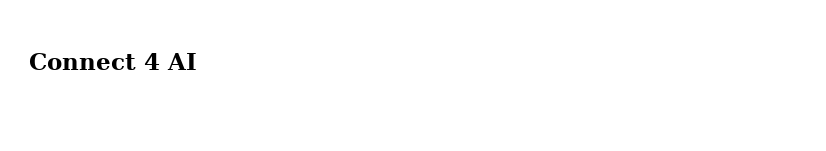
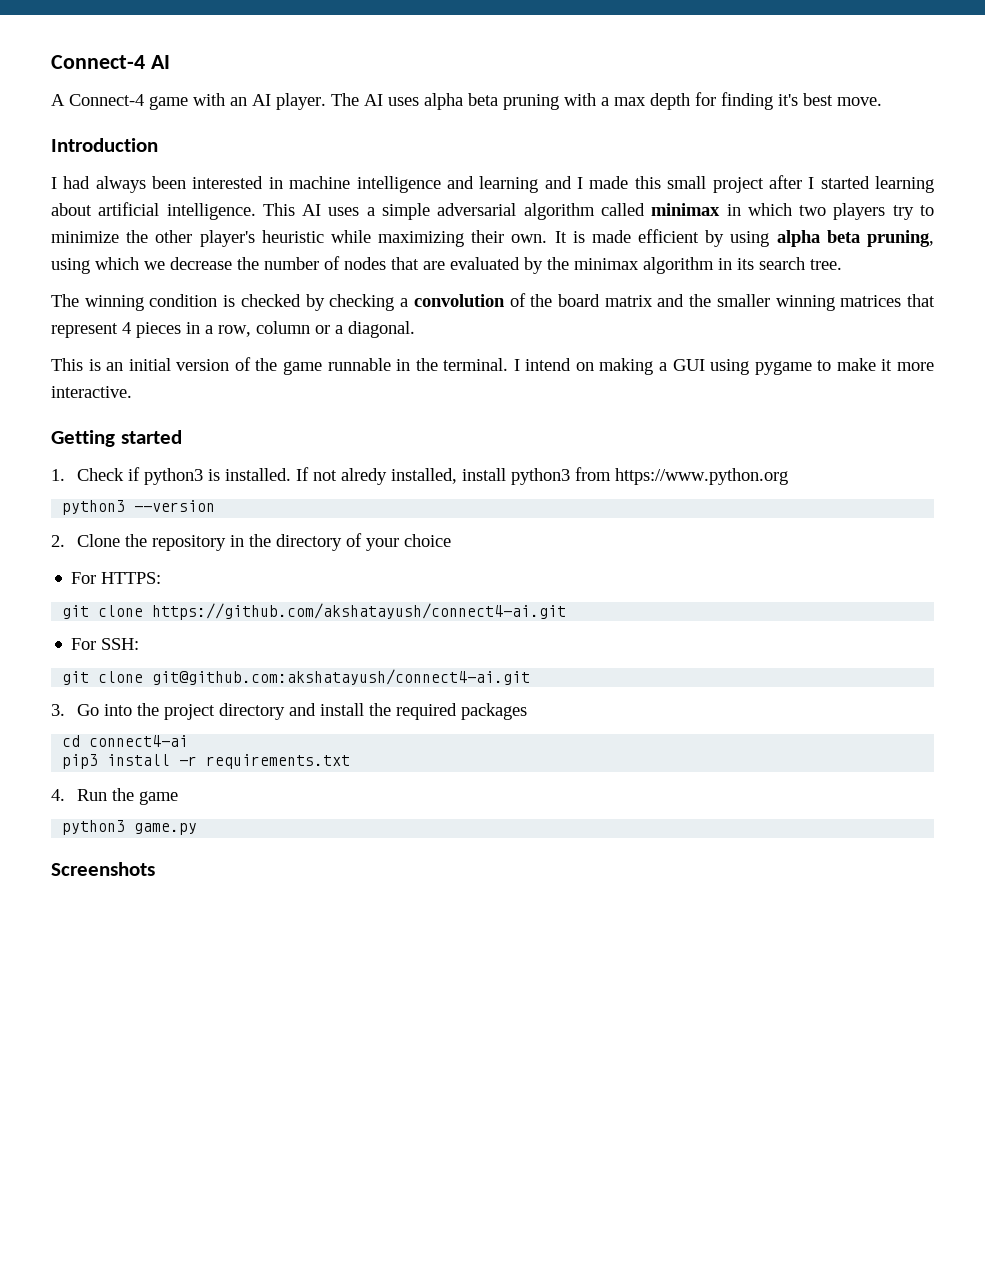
- Connect 4 AI
+ Connect-4 AI
+ A Connect-4 game with an AI player. The AI uses alpha beta pruning with a max depth for finding it's best move.
+ Introduction
+ I had always been interested in machine intelligence and learning and I made this small project after I started learning about artificial intelligence. This AI uses a simple adversarial algorithm called minimax in which two players try to minimize the other player's heuristic while maximizing their own. It is made efficient by using alpha beta pruning, using which we decrease the number of nodes that are evaluated by the minimax algorithm in its search tree.
+ The winning condition is checked by checking a convolution of the board matrix and the smaller winning matrices that represent 4 pieces in a row, column or a diagonal.
+ This is an initial version of the game runnable in the terminal. I intend on making a GUI using pygame to make it more interactive.
+ Getting started
+ 1. Check if python3 is installed. If not alredy installed, install python3 from https://www.python.org
+ python3 --version
+ 2. Clone the repository in the directory of your choice
+ For HTTPS:
+ git clone https://github.com/akshatayush/connect4-ai.git
+ For SSH:
+ git clone git@github.com:akshatayush/connect4-ai.git
+ 3. Go into the project directory and install the required packages
+ cd connect4-ai
+ pip3 install -r requirements.txt
+ 4. Run the game
+ python3 game.py
+ Screenshots

